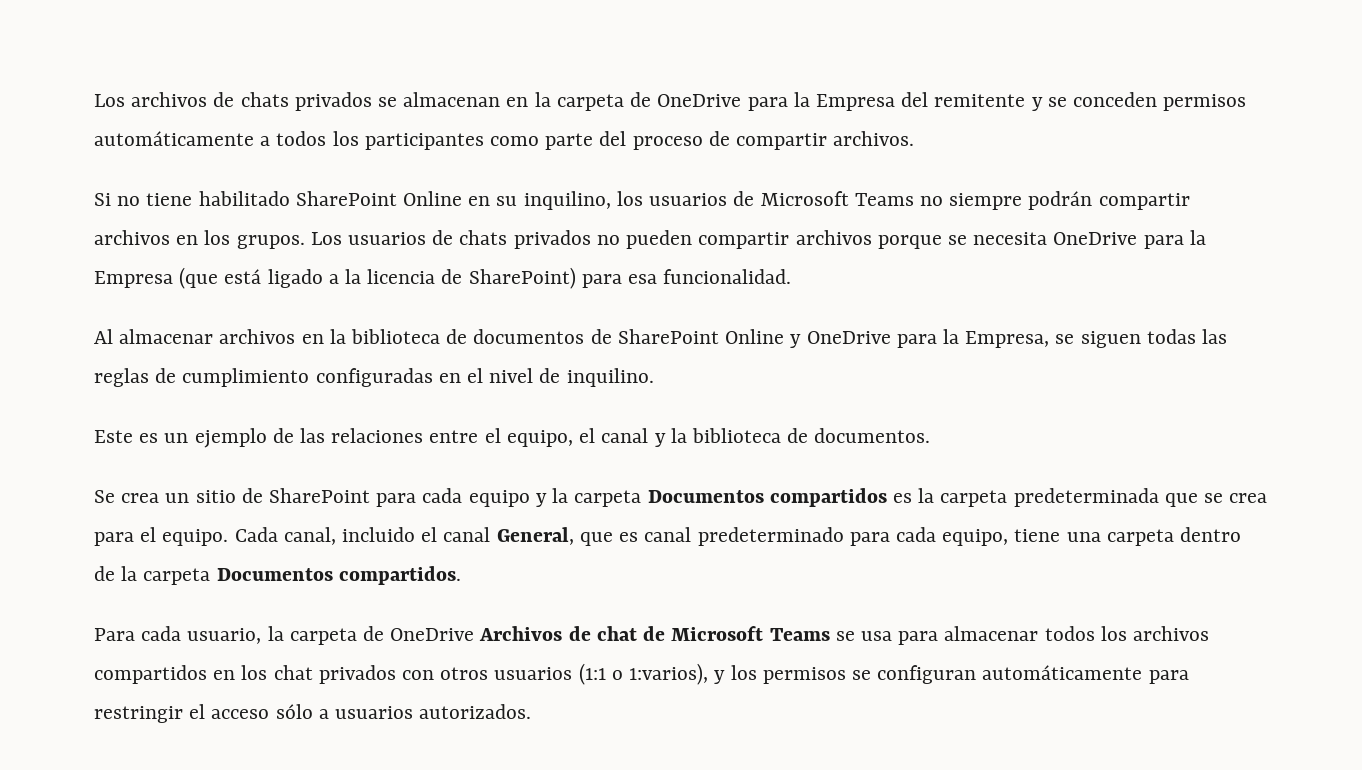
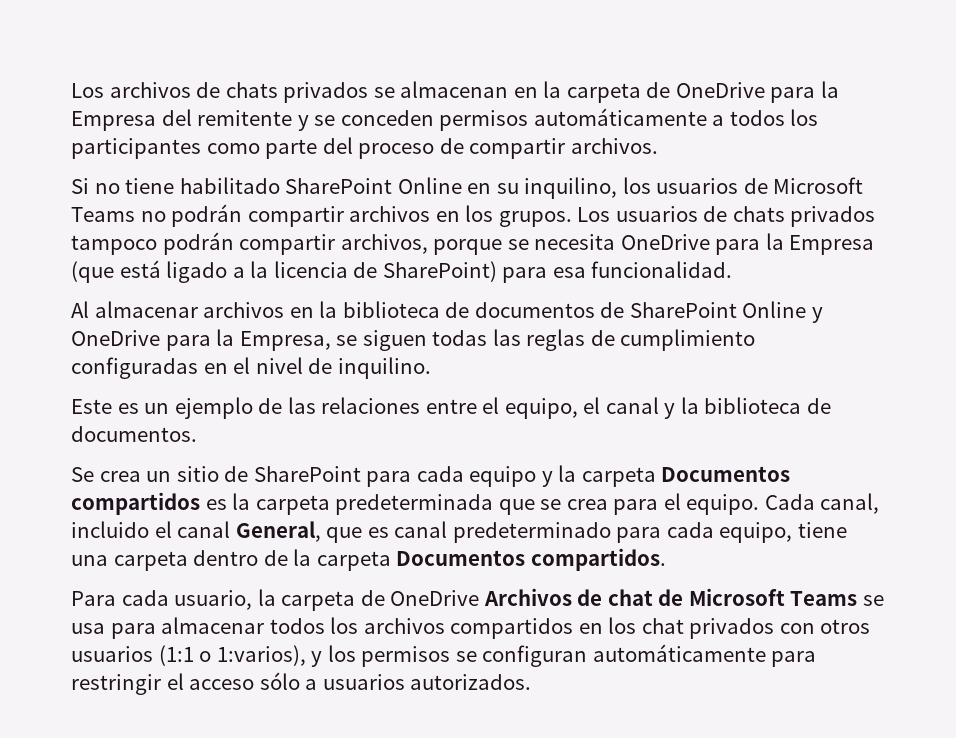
- Si no tiene habilitado SharePoint Online en su inquilino, los usuarios de Microsoft Teams no siempre podrán compartir archivos en los grupos.
+ Si no tiene habilitado SharePoint Online en su inquilino, los usuarios de Microsoft Teams no podrán compartir archivos en los grupos.
- Los usuarios de chats privados no pueden compartir archivos porque se necesita OneDrive para la Empresa (que está ligado a la licencia de SharePoint) para esa funcionalidad.
+ Los usuarios de chats privados tampoco podrán compartir archivos, porque se necesita OneDrive para la Empresa (que está ligado a la licencia de SharePoint) para esa funcionalidad.

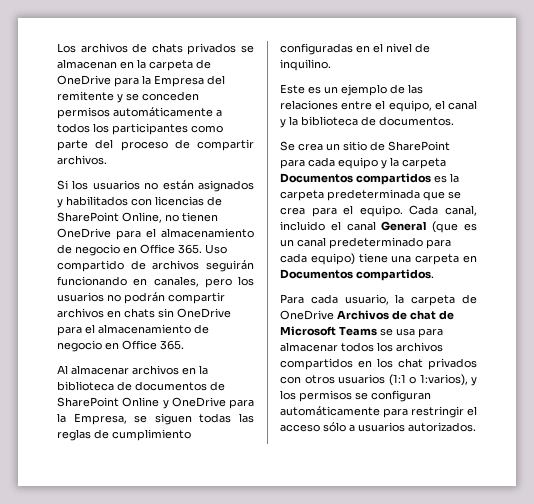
- Si no tiene habilitado SharePoint Online en su inquilino, los usuarios de Microsoft Teams no podrán compartir archivos en los grupos. Los usuarios de chats privados tampoco podrán compartir archivos, porque se necesita OneDrive para la Empresa (que está ligado a la licencia de SharePoint) para esa funcionalidad.
+ Si los usuarios no están asignados y habilitados con licencias de SharePoint Online, no tienen OneDrive para el almacenamiento de negocio en Office 365. Uso compartido de archivos seguirán funcionando en canales, pero los usuarios no podrán compartir archivos en chats sin OneDrive para el almacenamiento de negocio en Office 365.
- Cada canal, incluido el canal General, que es canal predeterminado para cada equipo, tiene una carpeta dentro de la carpeta Documentos compartidos.
+ Cada canal, incluido el canal General (que es un canal predeterminado para cada equipo) tiene una carpeta en Documentos compartidos.

